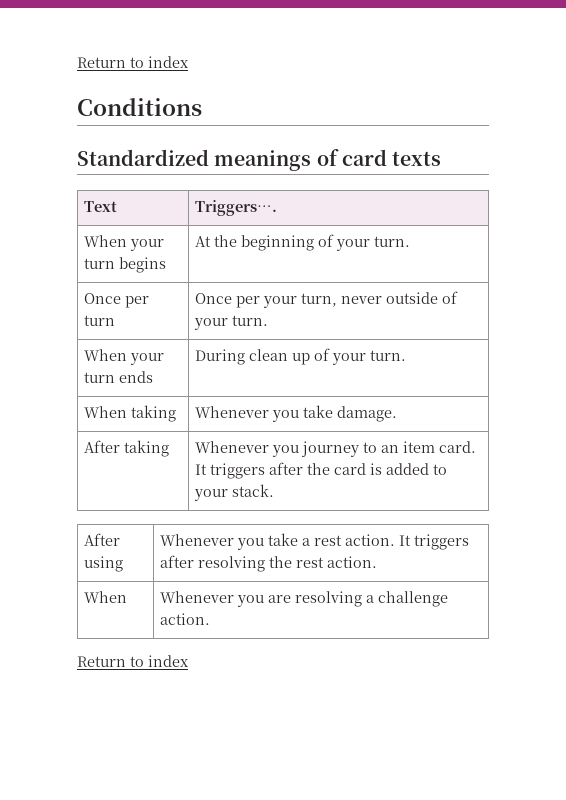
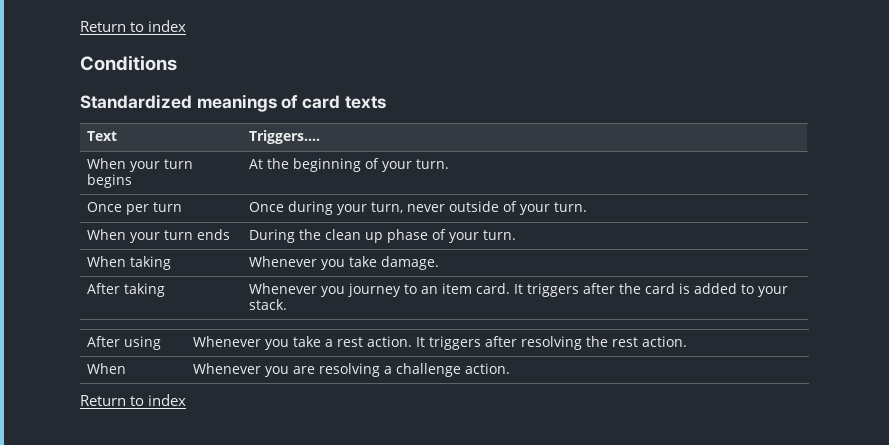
- Once per turn | Once per your turn, never outside of your turn.
+ Once per turn | Once during your turn, never outside of your turn.
- When your turn ends | During clean up of your turn.
+ When your turn ends | During the clean up phase of your turn.

